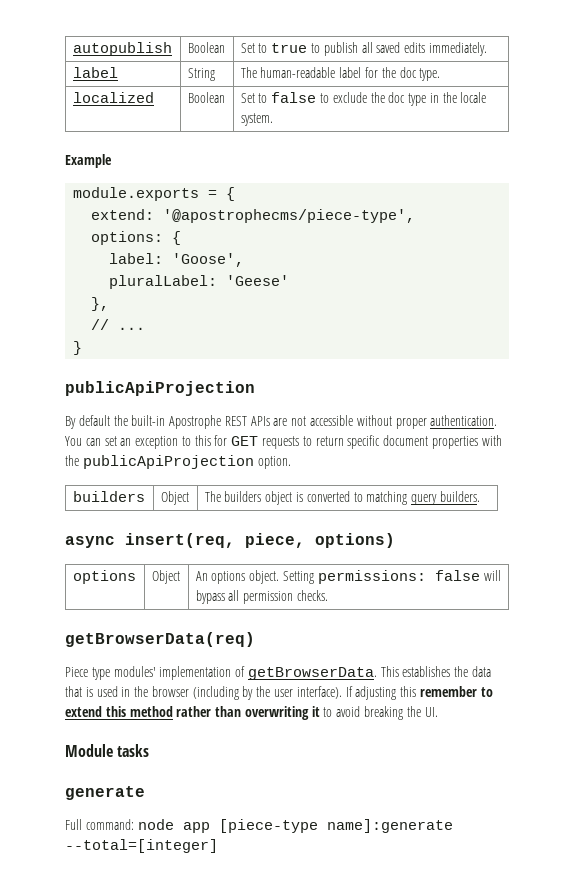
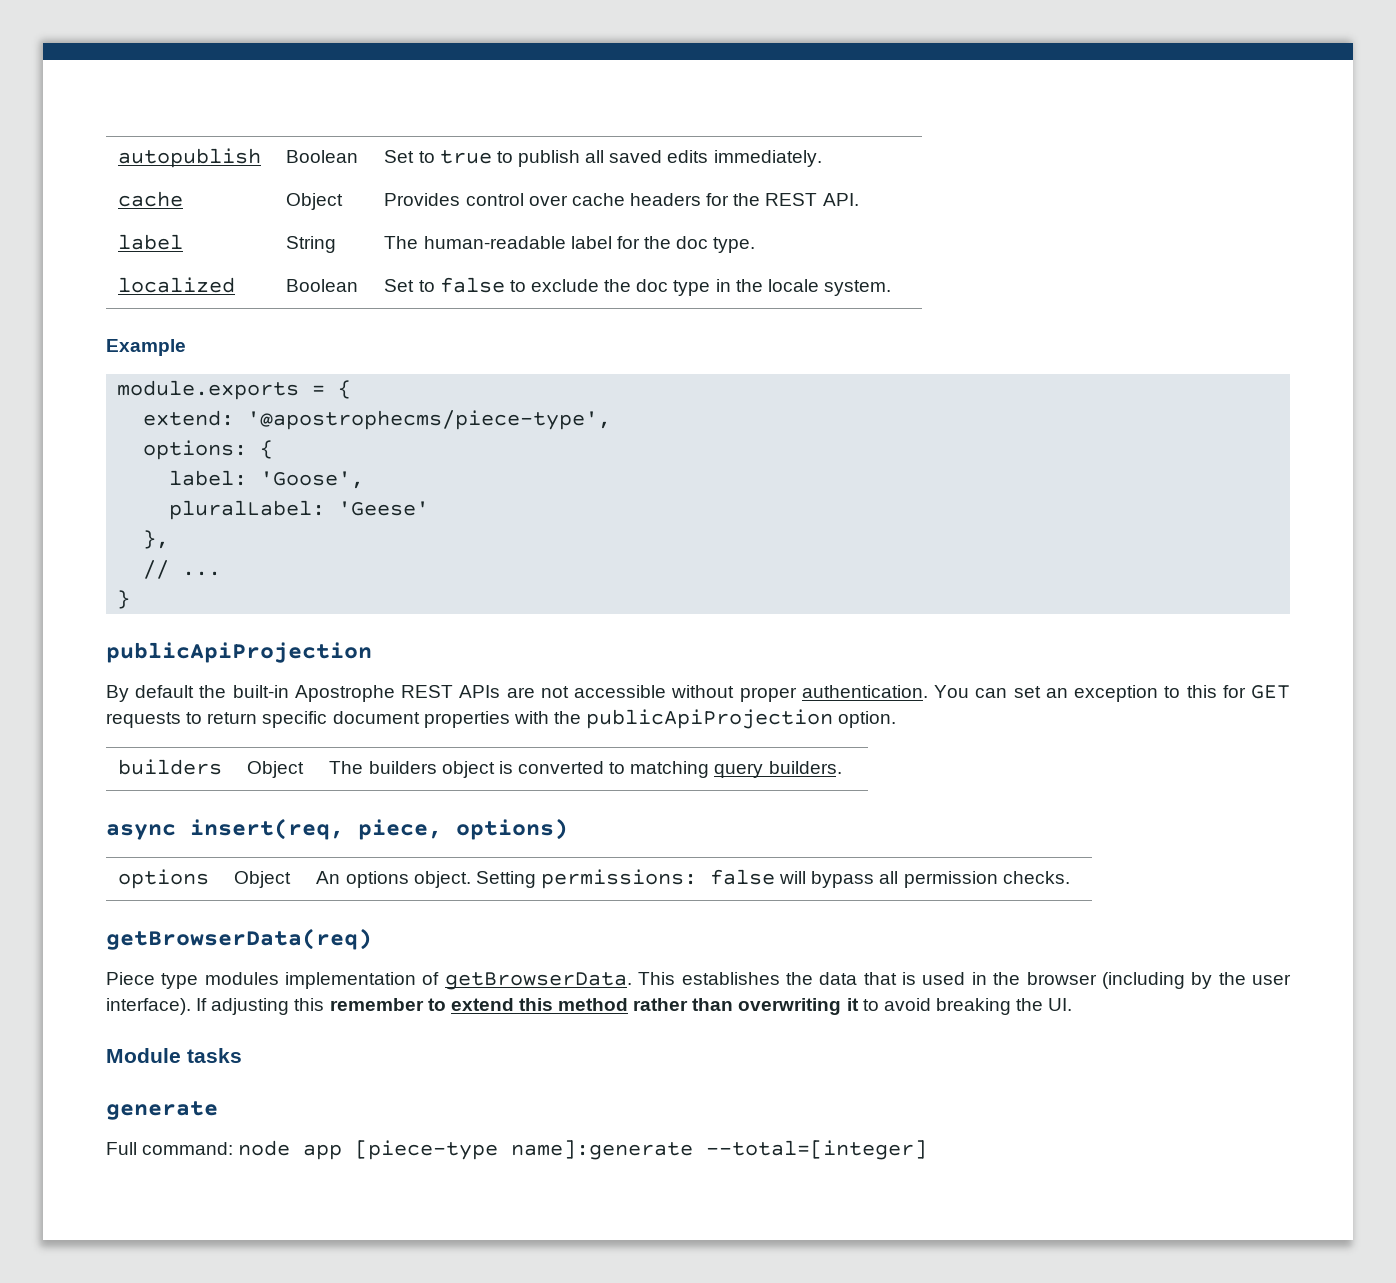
+ cache | Object | Provides control over cache headers for the REST API.
- Piece type modules' implementation of getBrowserData.
+ Piece type modules implementation of getBrowserData.

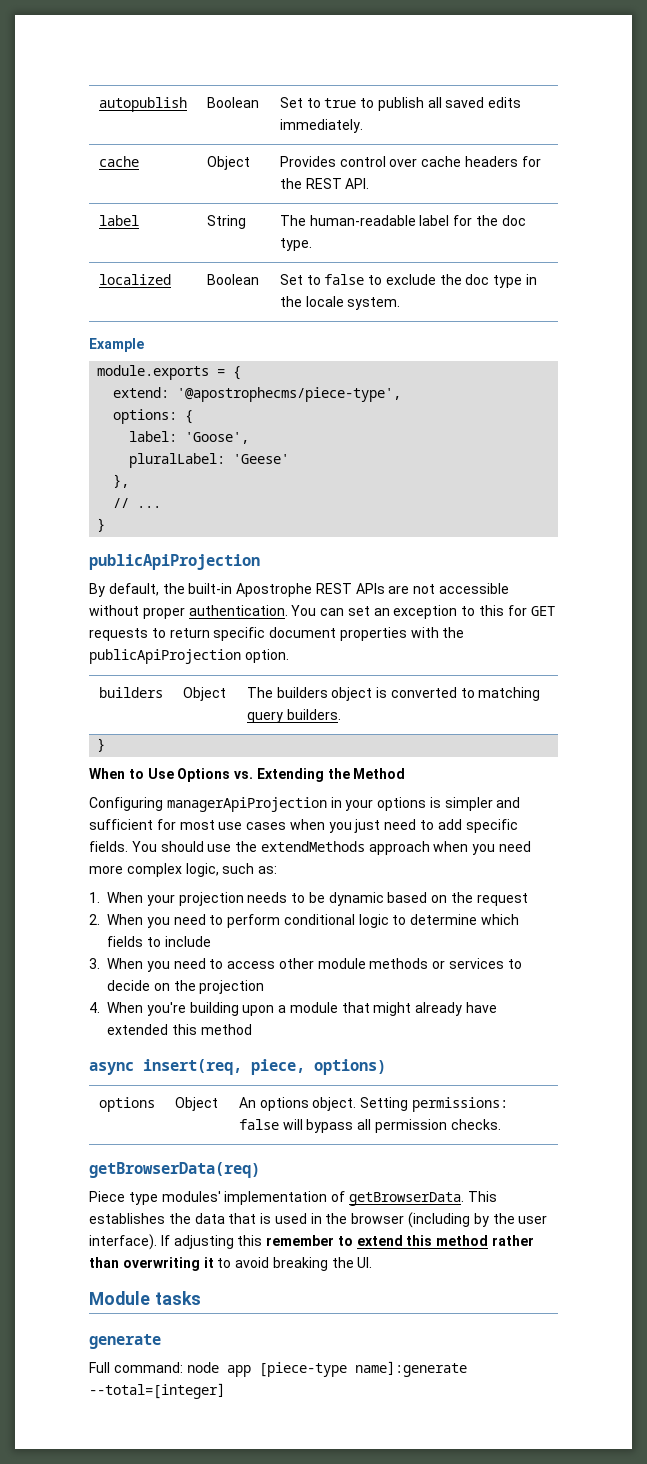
- By default the built-in Apostrophe REST APIs are not accessible without proper authentication.
+ By default, the built-in Apostrophe REST APIs are not accessible without proper authentication.
  builders | Object | The builders object is converted to matching query builders.
+ }
+ When to Use Options vs. Extending the Method
+ Configuring managerApiProjection in your options is simpler and sufficient for most use cases when you just need to add specific fields. You should use the extendMethods approach when you need more complex logic, such as:
+ 1. When your projection needs to be dynamic based on the request
+ 2. When you need to perform conditional logic to determine which fields to include
+ 3. When you need to access other module methods or services to decide on the projection
+ 4. When you're building upon a module that might already have extended this method
- Piece type modules implementation of getBrowserData.
+ Piece type modules' implementation of getBrowserData.

